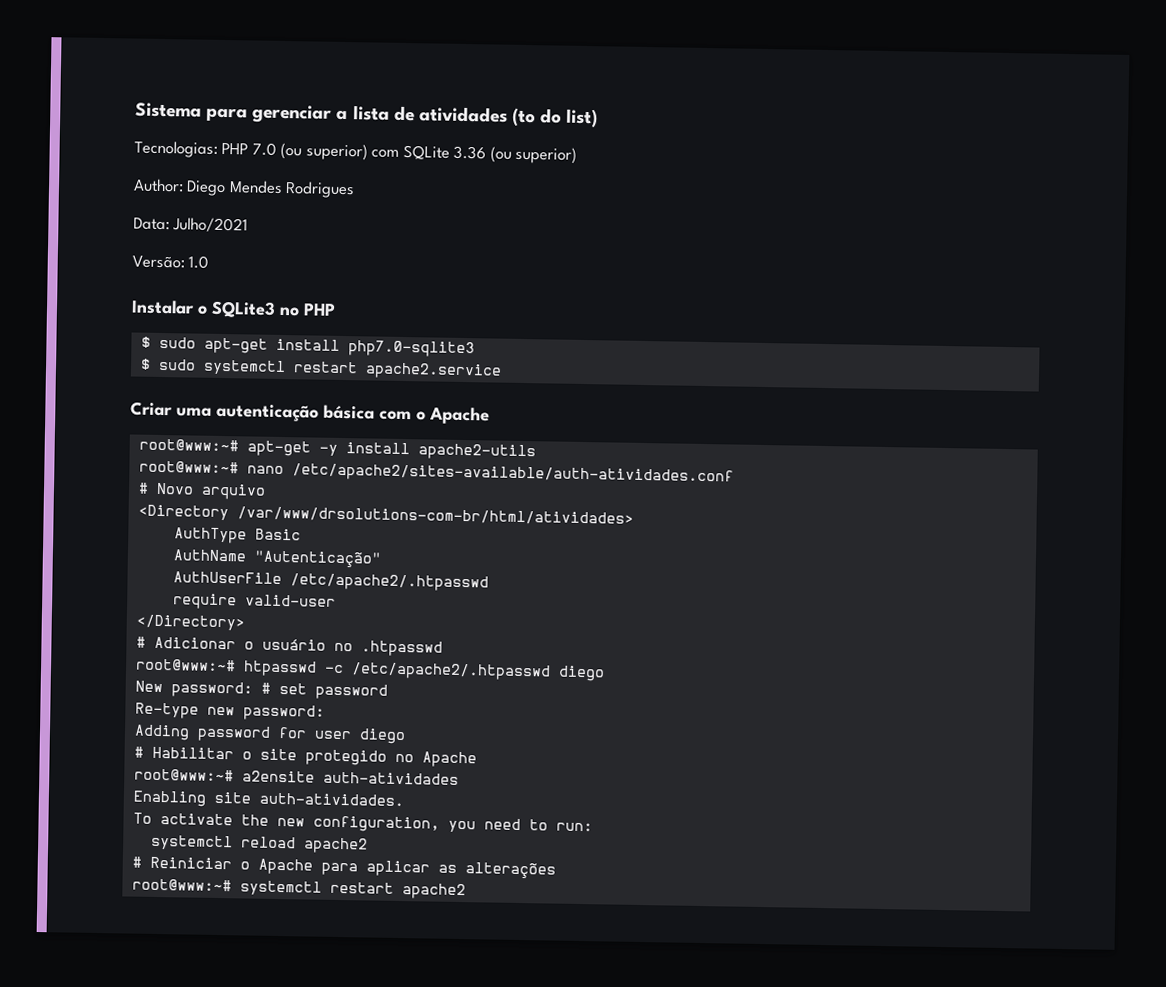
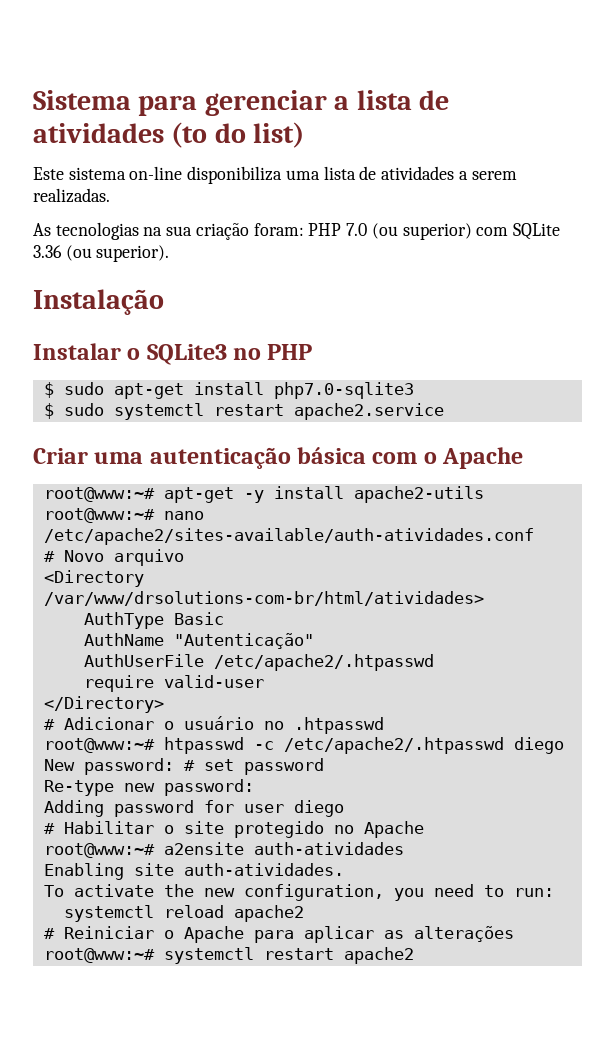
- Tecnologias: PHP 7.0 (ou superior) com SQLite 3.36 (ou superior)
- Author: Diego Mendes Rodrigues
- Data: Julho/2021
- Versão: 1.0
+ Este sistema on-line disponibiliza uma lista de atividades a serem realizadas.
+ As tecnologias na sua criação foram: PHP 7.0 (ou superior) com SQLite 3.36 (ou superior).
+ Instalação

